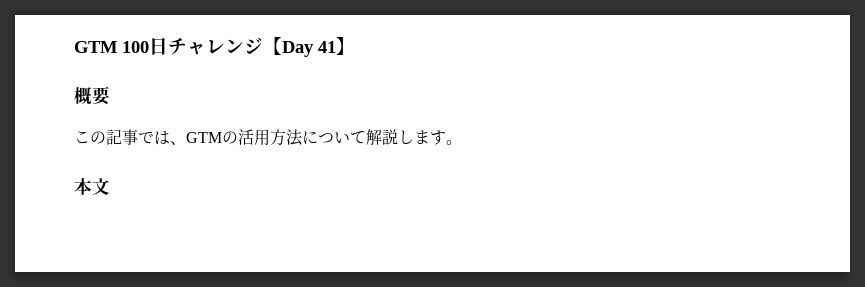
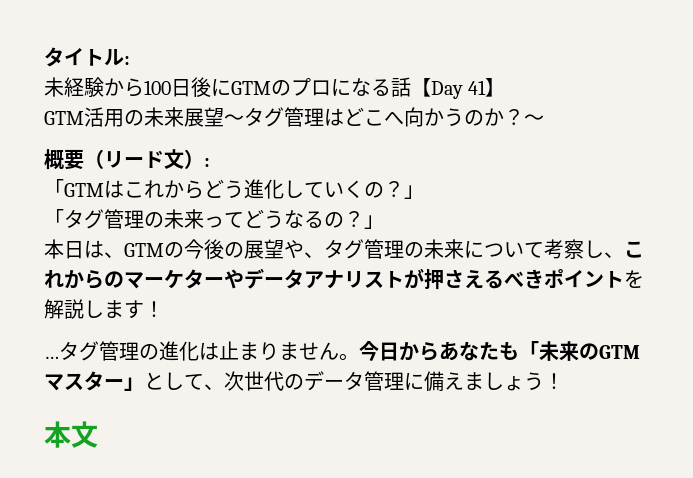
- GTM 100日チャレンジ【Day 41】
- 概要
- この記事では、GTMの活用方法について解説します。
+ タイトル:
+ 未経験から100日後にGTMのプロになる話【Day 41】
+ GTM活用の未来展望〜タグ管理はどこへ向かうのか？〜
+ 概要（リード文）:
+ 「GTMはこれからどう進化していくの？」
+ 「タグ管理の未来ってどうなるの？」
+ 本日は、GTMの今後の展望や、タグ管理の未来について考察し、これからのマーケターやデータアナリストが押さえるべきポイントを解説します！
+ …タグ管理の進化は止まりません。今日からあなたも「未来のGTMマスター」として、次世代のデータ管理に備えましょう！

